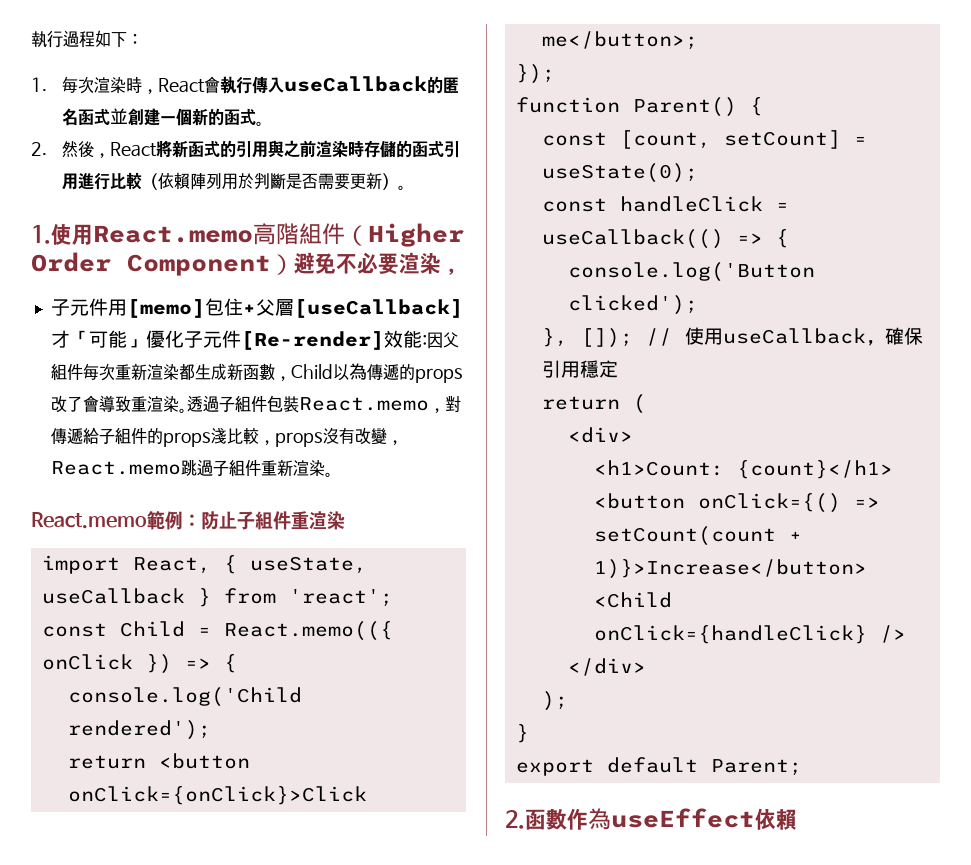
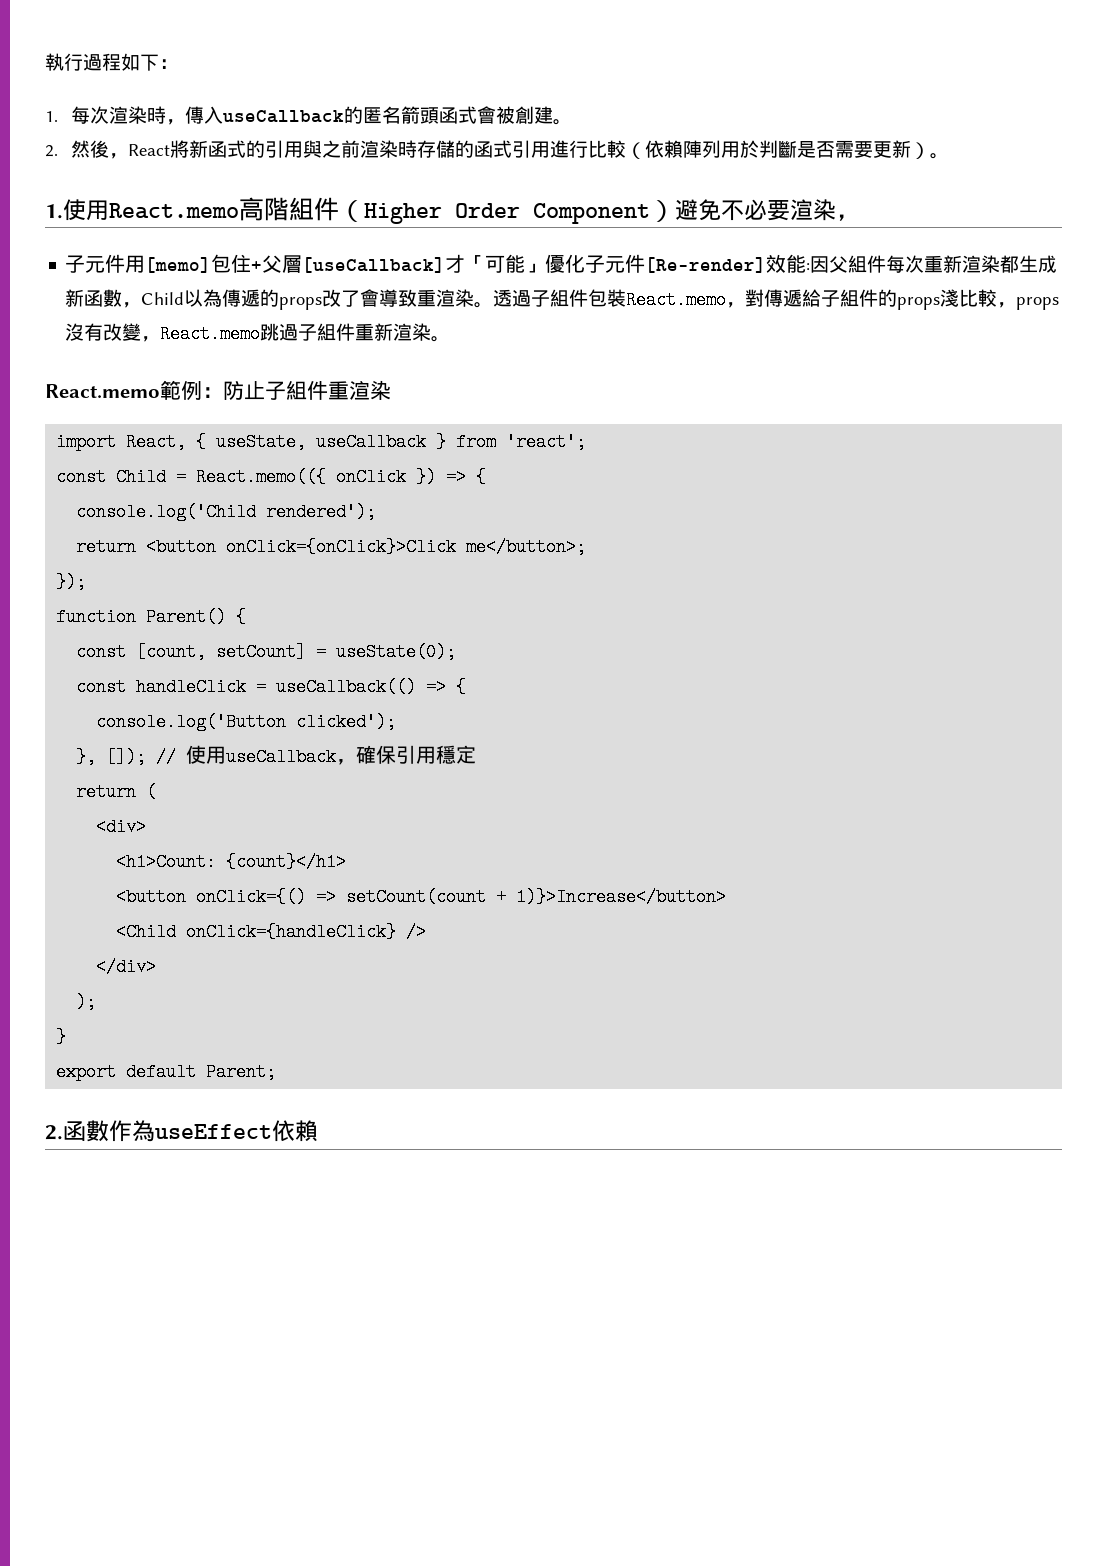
- 1.每次渲染時，React會執行傳入useCallback的匿名函式並創建一個新的函式。
+ 1.每次渲染時，傳入useCallback的匿名箭頭函式會被創建。

